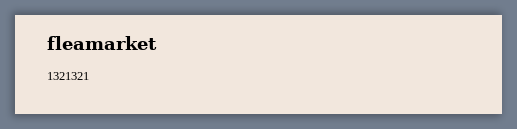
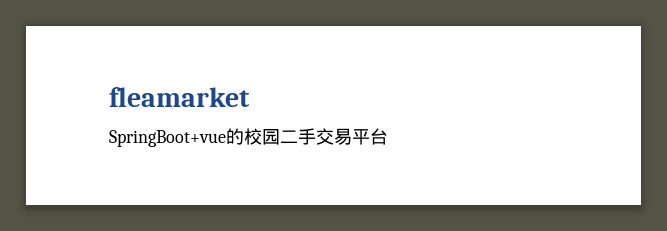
- 1321321
+ SpringBoot+vue的校园二手交易平台

